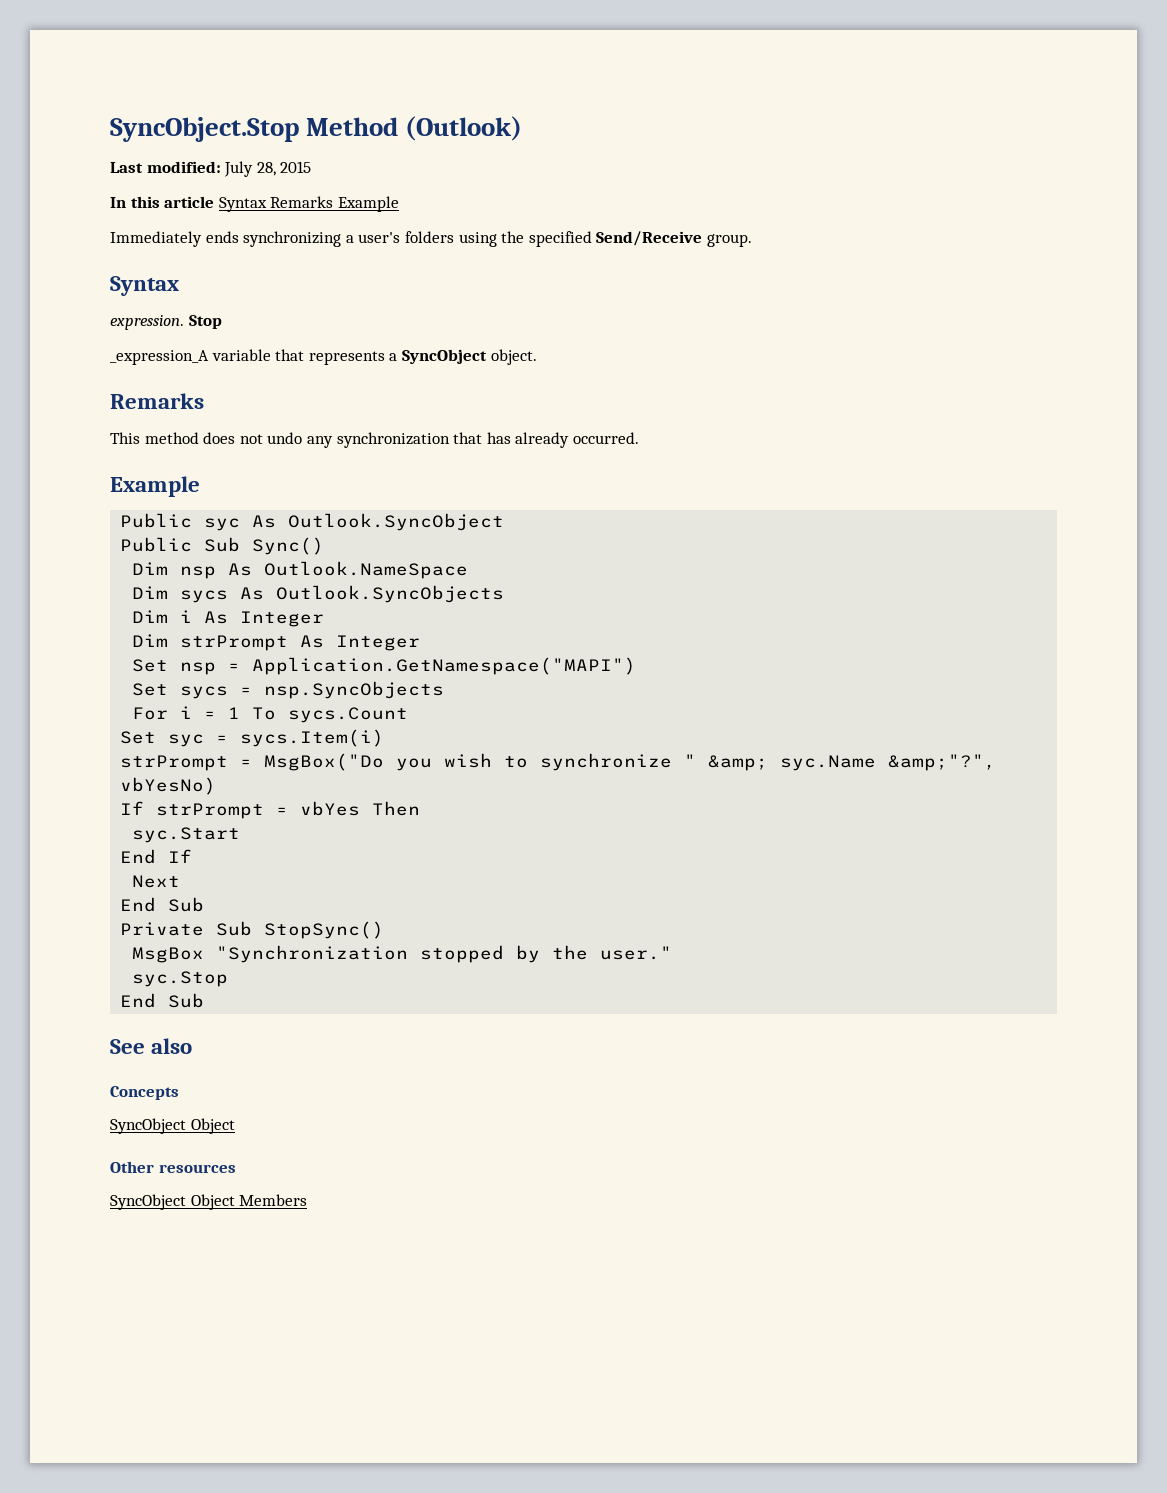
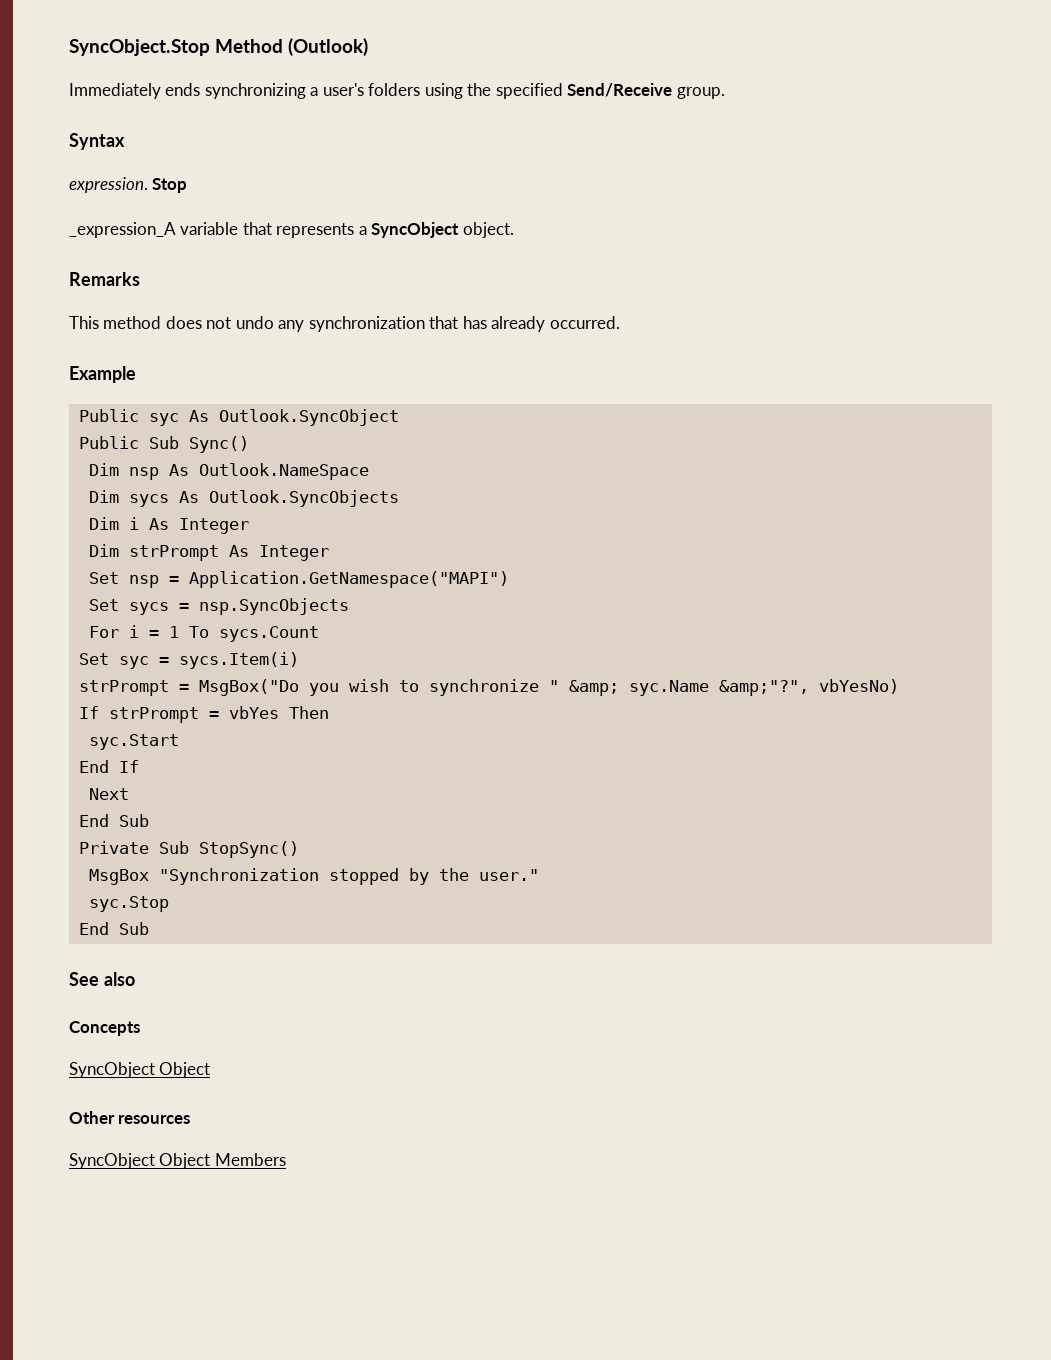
- Last modified: July 28, 2015
- In this article Syntax Remarks Example

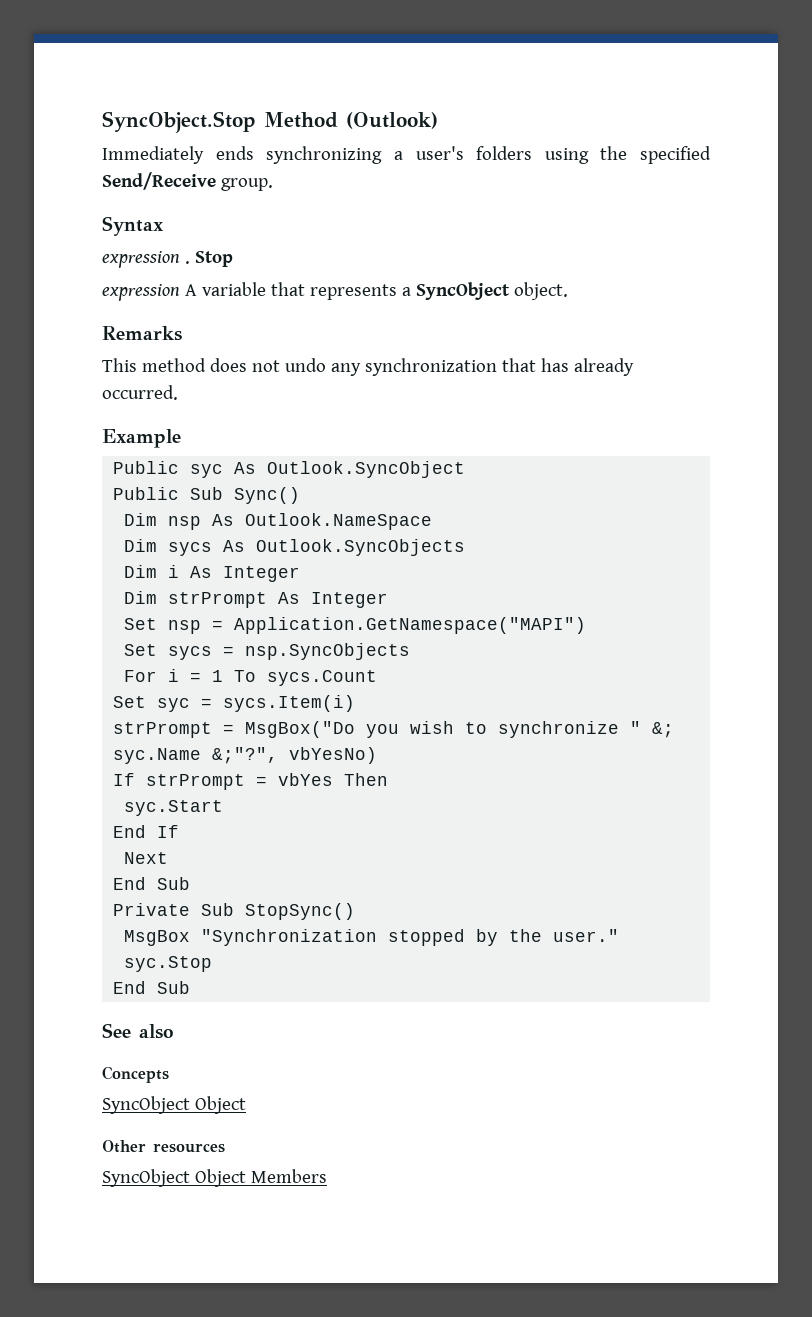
- expression.
+ expression .
- _expression_A variable that represents a SyncObject object.
+ expression A variable that represents a SyncObject object.
- strPrompt = MsgBox("Do you wish to synchronize " &amp; syc.Name &amp;"?", vbYesNo)
+ strPrompt = MsgBox("Do you wish to synchronize " &; syc.Name &;"?", vbYesNo)

